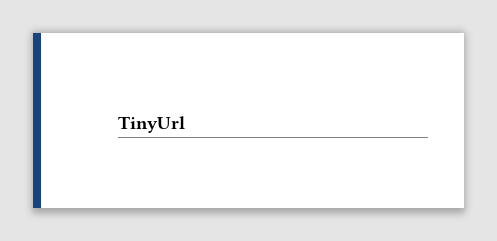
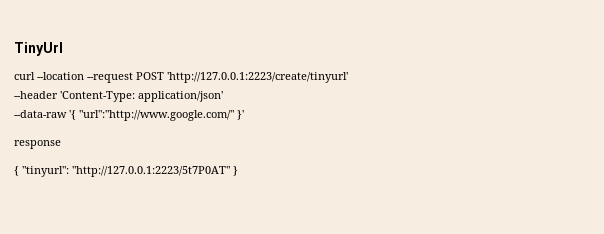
+ curl --location --request POST 'http://127.0.0.1:2223/create/tinyurl'
+ --header 'Content-Type: application/json'
+ --data-raw '{ "url":"http://www.google.com/" }'
+ response
+ { "tinyurl": "http://127.0.0.1:2223/5t7P0AT" }

